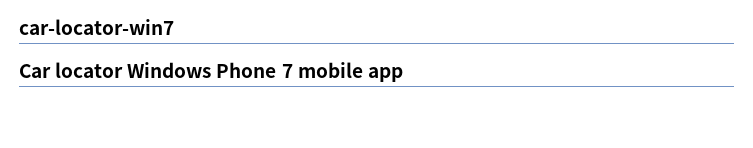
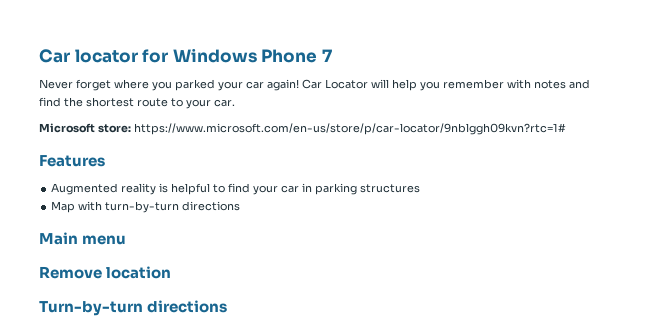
- car-locator-win7
- Car locator Windows Phone 7 mobile app
+ Car locator for Windows Phone 7
+ Never forget where you parked your car again! Car Locator will help you remember with notes and find the shortest route to your car.
+ Microsoft store: https://www.microsoft.com/en-us/store/p/car-locator/9nblggh09kvn?rtc=1#
+ Features
+ Augmented reality is helpful to find your car in parking structures
+ Map with turn-by-turn directions
+ Main menu
+ Remove location
+ Turn-by-turn directions

